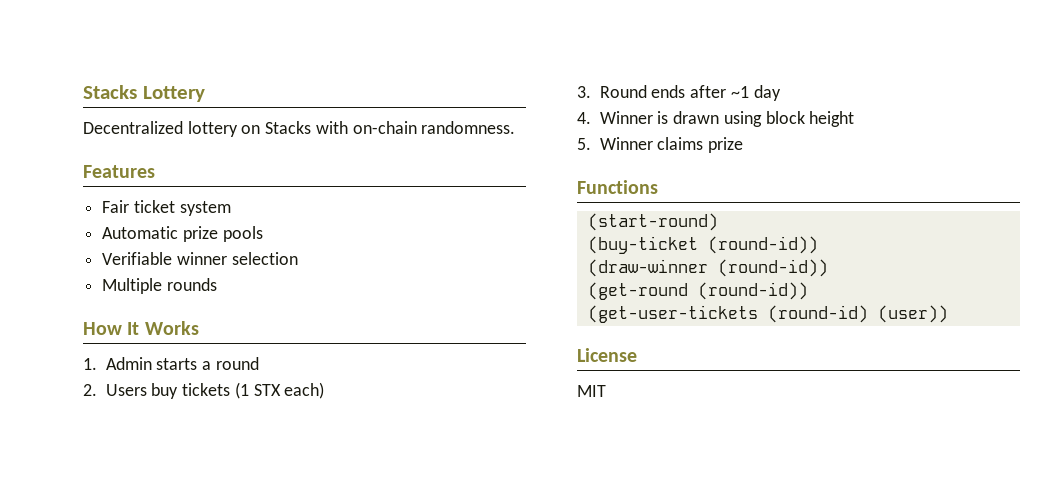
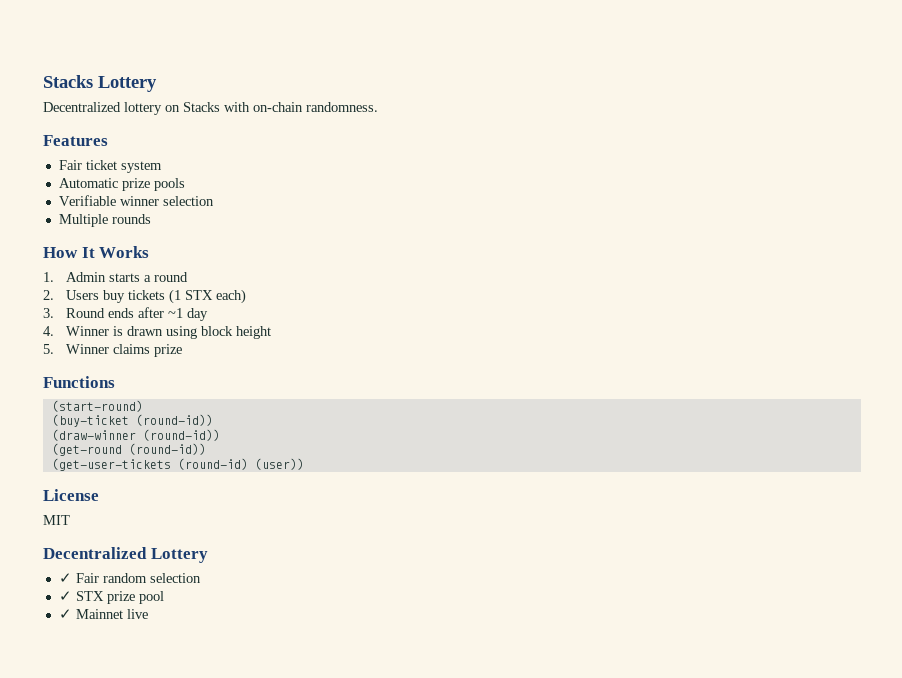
+ Decentralized Lottery
+ ✓ Fair random selection
+ ✓ STX prize pool
+ ✓ Mainnet live

